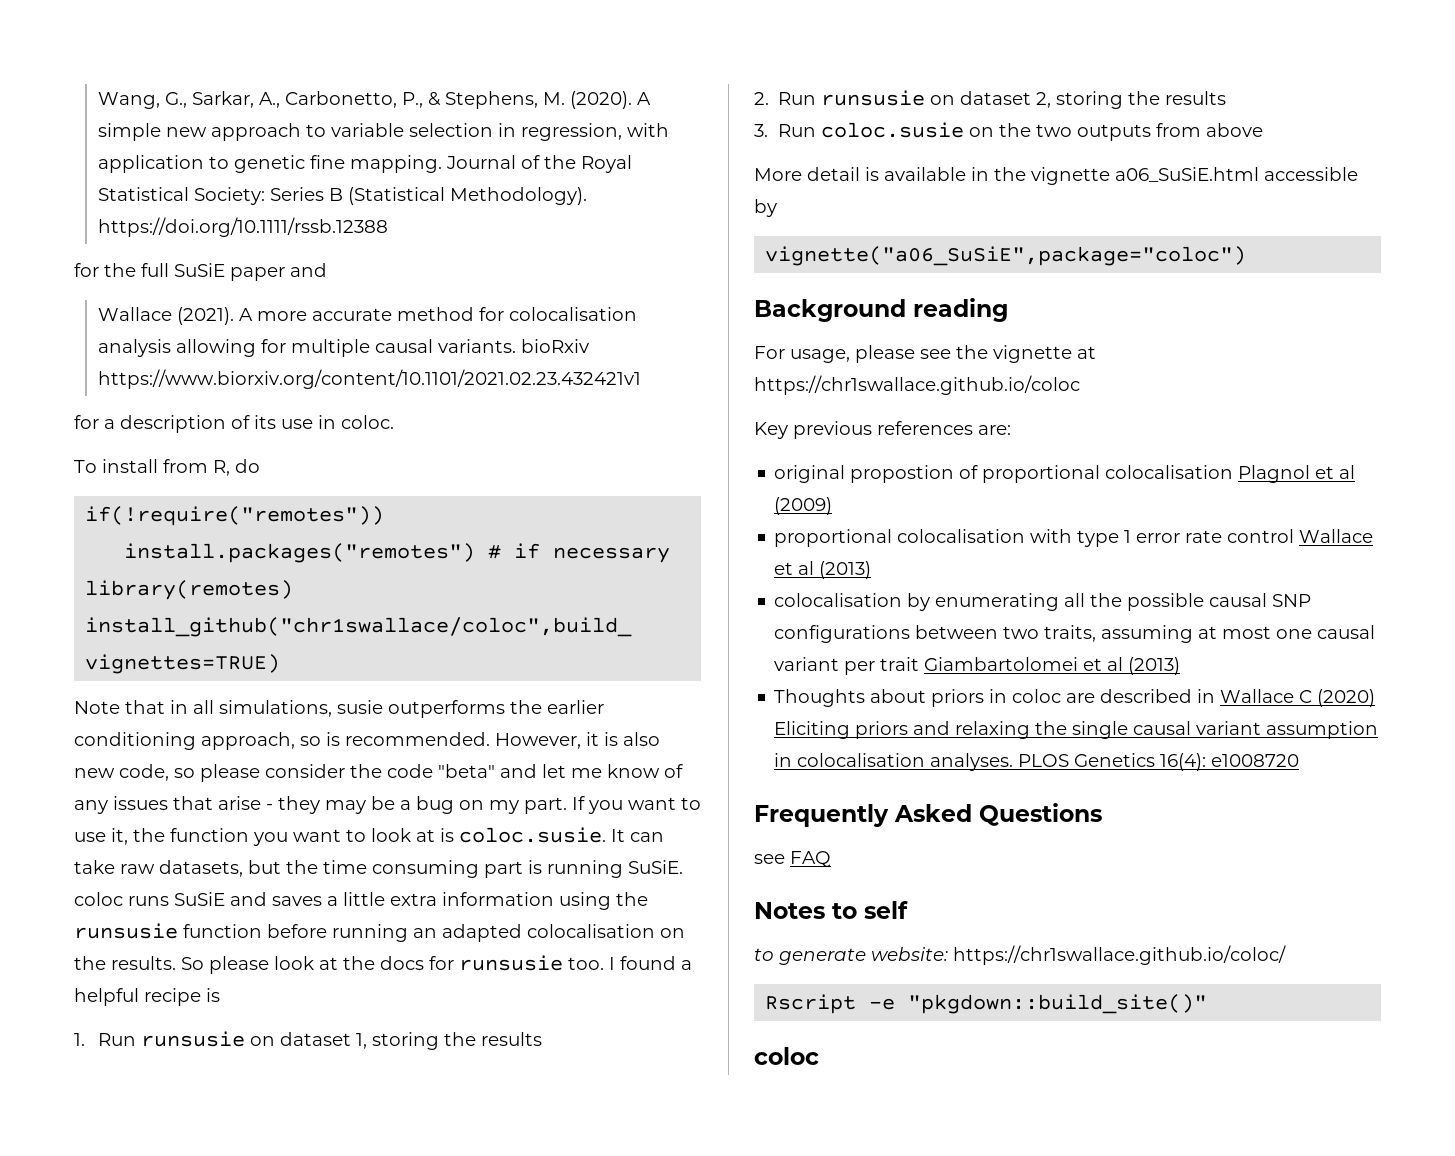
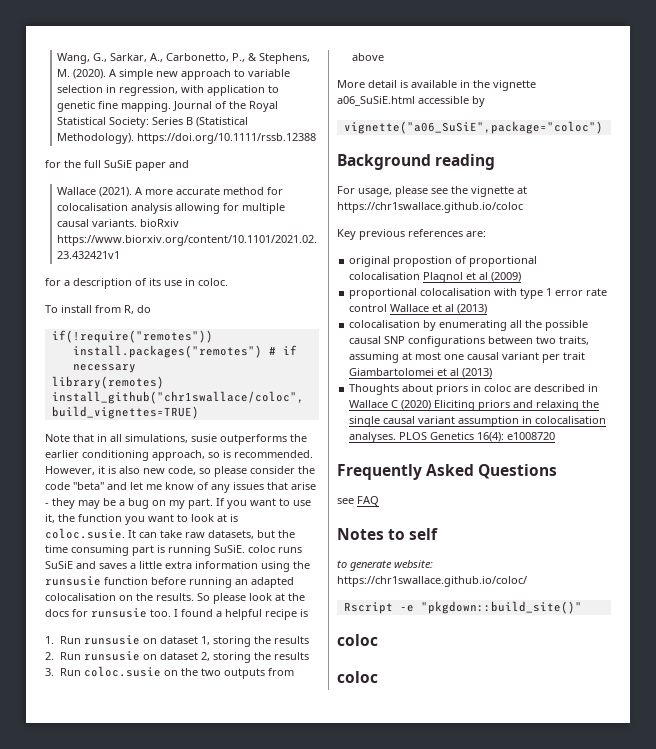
  Rscript -e "pkgdown::build_site()"
+ coloc

